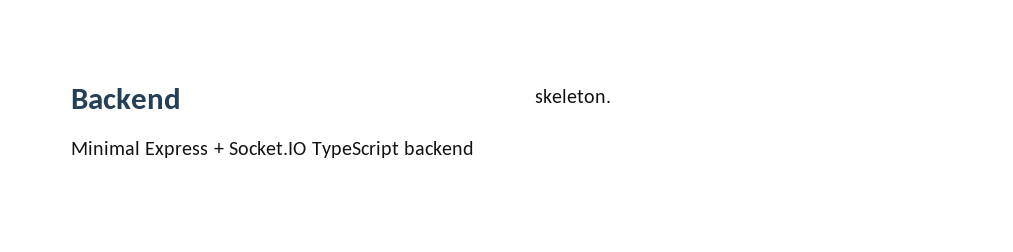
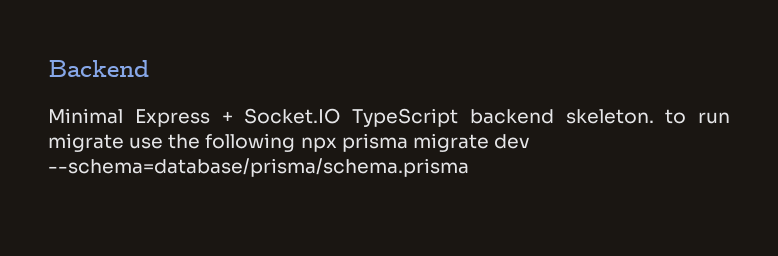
- Minimal Express + Socket.IO TypeScript backend skeleton.
+ Minimal Express + Socket.IO TypeScript backend skeleton. to run migrate use the following npx prisma migrate dev --schema=database/prisma/schema.prisma

